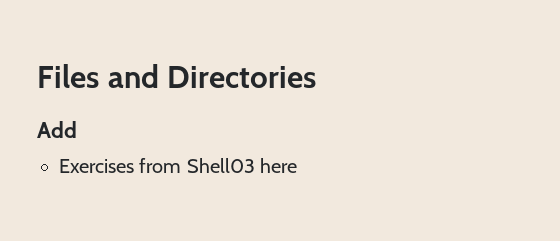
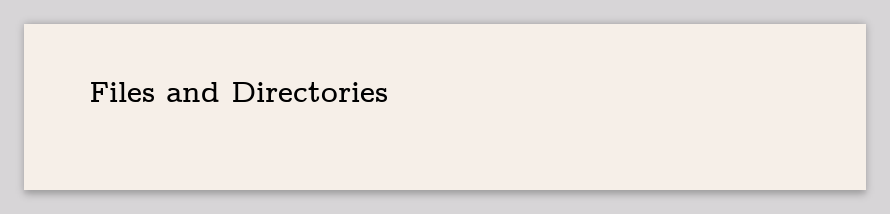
- Add
- Exercises from Shell03 here

